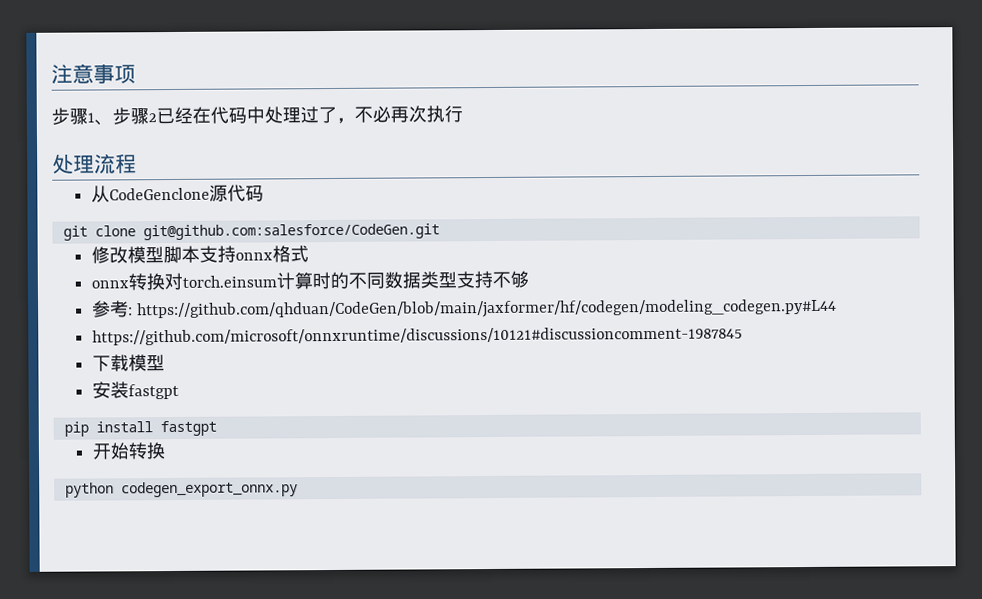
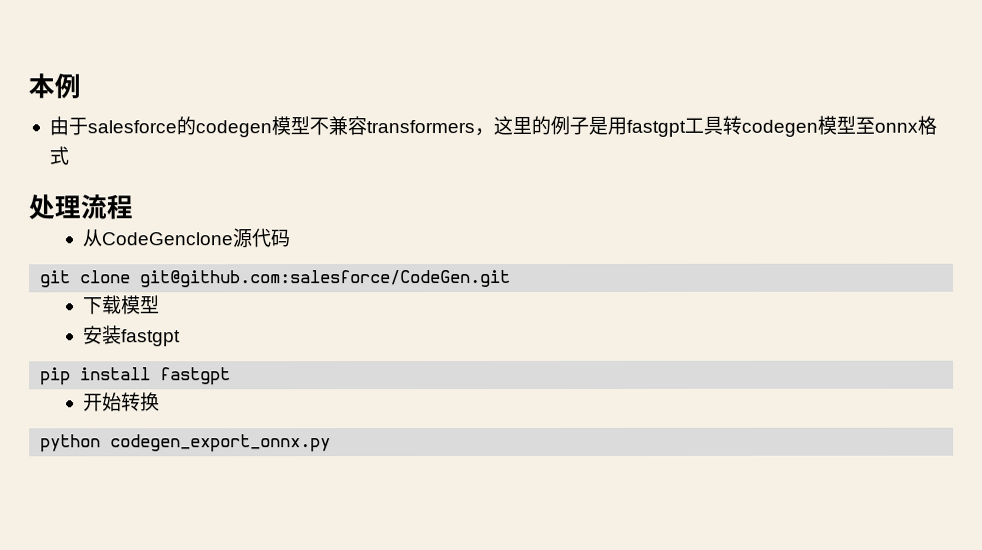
- 注意事项
- 步骤1、步骤2已经在代码中处理过了，不必再次执行
+ 本例
+ 由于salesforce的codegen模型不兼容transformers，这里的例子是用fastgpt工具转codegen模型至onnx格式
- 修改模型脚本支持onnx格式
- onnx转换对torch.einsum计算时的不同数据类型支持不够
- 参考: https://github.com/qhduan/CodeGen/blob/main/jaxformer/hf/codegen/modeling_codegen.py#L44
- https://github.com/microsoft/onnxruntime/discussions/10121#discussioncomment-1987845

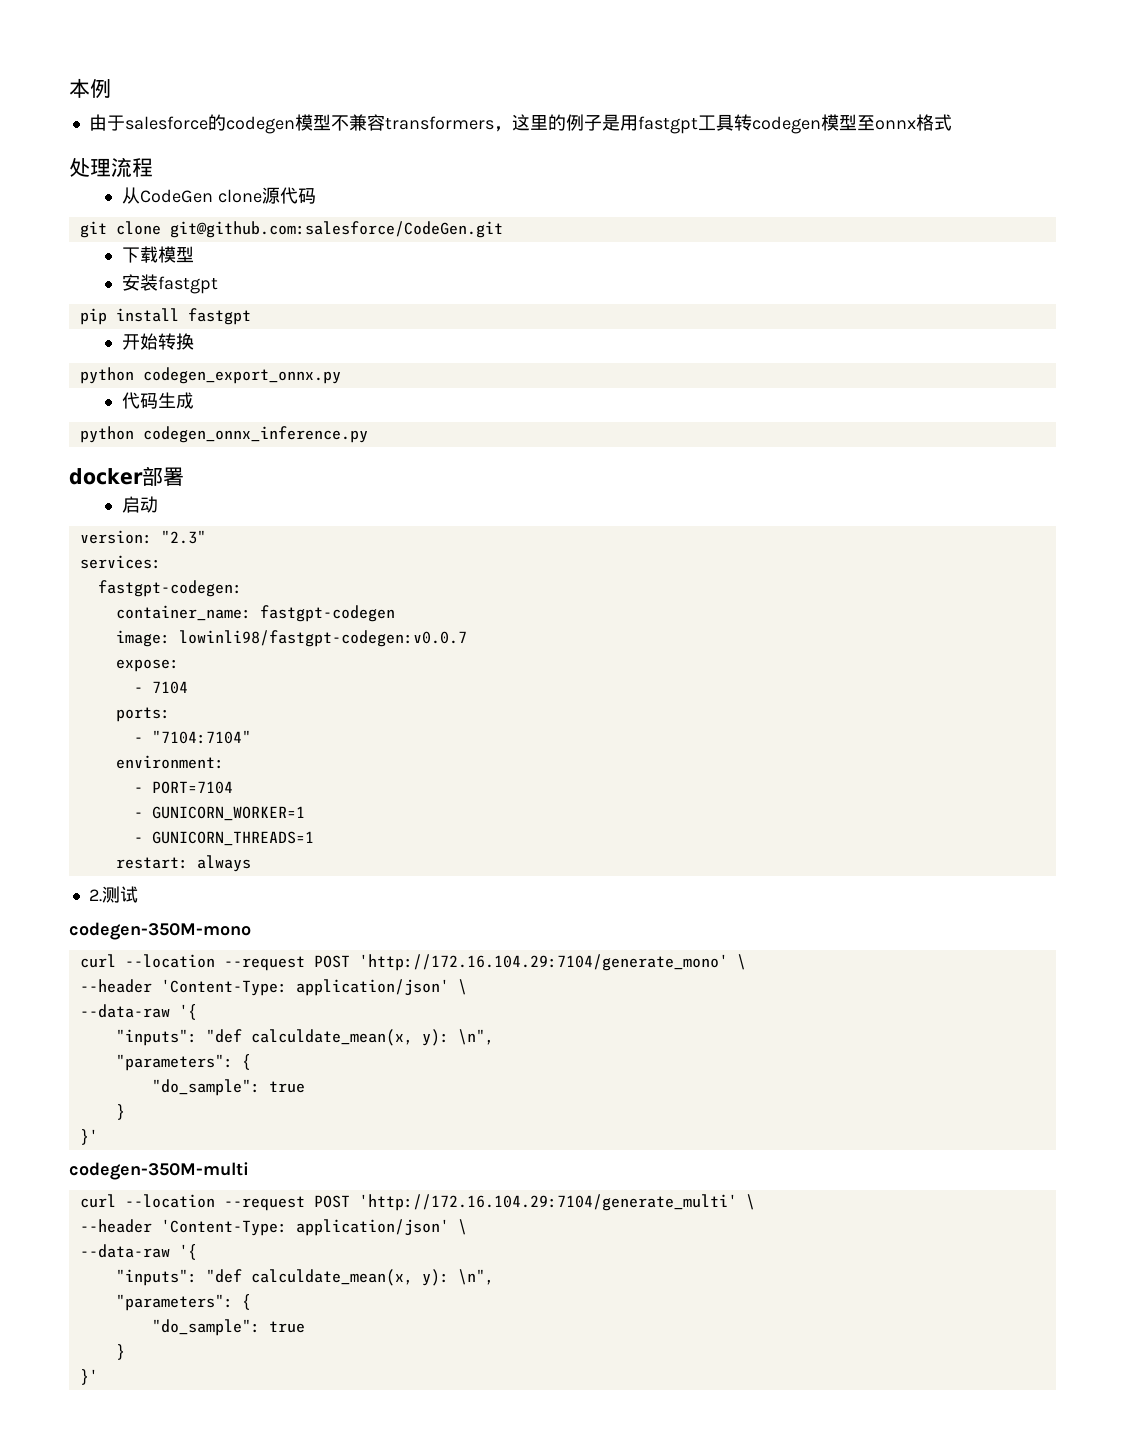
- 从CodeGenclone源代码
+ 从CodeGen clone源代码
+ 代码生成
+ python codegen_onnx_inference.py
+ docker部署
+ 启动
+ version: "2.3"
+ services:
+ fastgpt-codegen:
+ container_name: fastgpt-codegen
+ image: lowinli98/fastgpt-codegen:v0.0.7
+ expose:
+ - 7104
+ ports:
+ - "7104:7104"
+ environment:
+ - PORT=7104
+ - GUNICORN_WORKER=1
+ - GUNICORN_THREADS=1
+ restart: always
+ 2.测试
+ codegen-350M-mono
+ curl --location --request POST 'http://172.16.104.29:7104/generate_mono' \
+ --header 'Content-Type: application/json' \
+ --data-raw '{
+ "inputs": "def calculdate_mean(x, y): \n",
+ "parameters": {
+ "do_sample": true
+ }
+ }'
+ codegen-350M-multi
+ curl --location --request POST 'http://172.16.104.29:7104/generate_multi' \
+ --header 'Content-Type: application/json' \
+ --data-raw '{
+ "inputs": "def calculdate_mean(x, y): \n",
+ "parameters": {
+ "do_sample": true
+ }
+ }'

